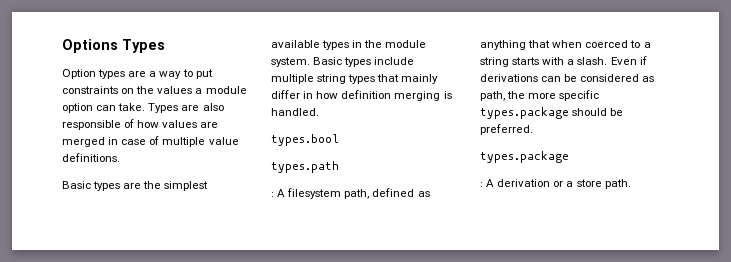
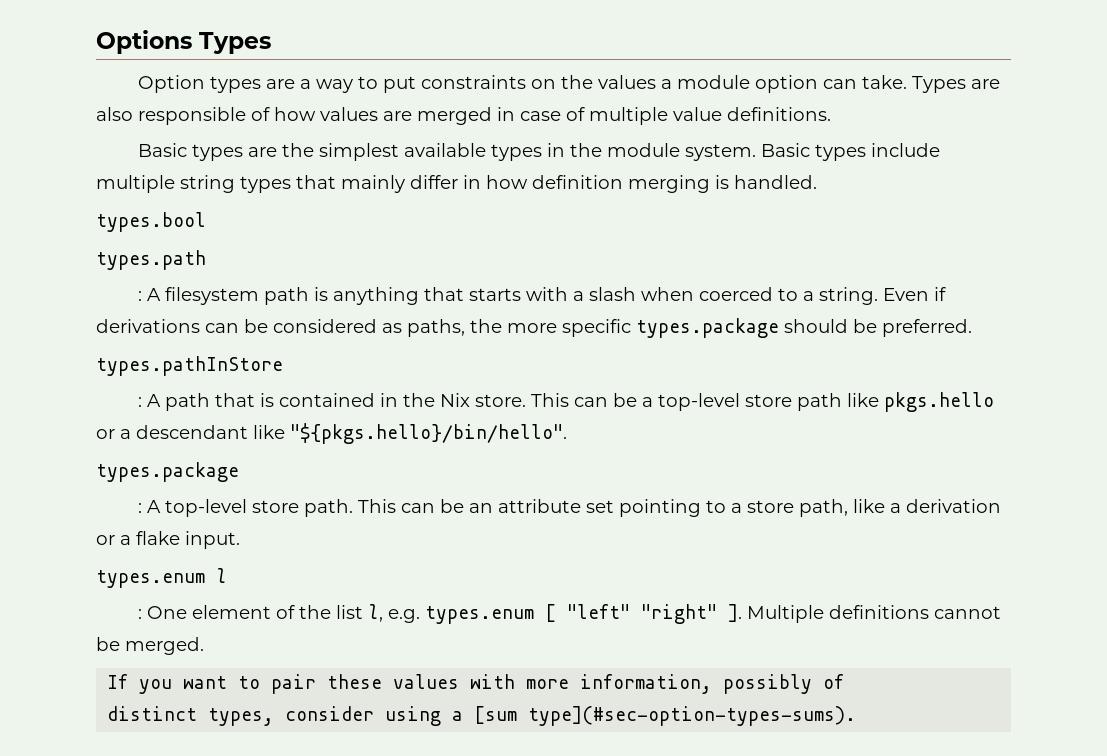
- : A filesystem path, defined as anything that when coerced to a string starts with a slash.
+ : A filesystem path is anything that starts with a slash when coerced to a string.
- Even if derivations can be considered as path, the more specific types.package should be preferred.
+ Even if derivations can be considered as paths, the more specific types.package should be preferred.
+ types.pathInStore
+ : A path that is contained in the Nix store. This can be a top-level store path like pkgs.hello or a descendant like "${pkgs.hello}/bin/hello".
  types.package
- : A derivation or a store path.
+ : A top-level store path. This can be an attribute set pointing to a store path, like a derivation or a flake input.
+ types.enum l
+ : One element of the list l, e.g. types.enum [ "left" "right" ]. Multiple definitions cannot be merged.
+ If you want to pair these values with more information, possibly of
+ distinct types, consider using a [sum type](#sec-option-types-sums).

